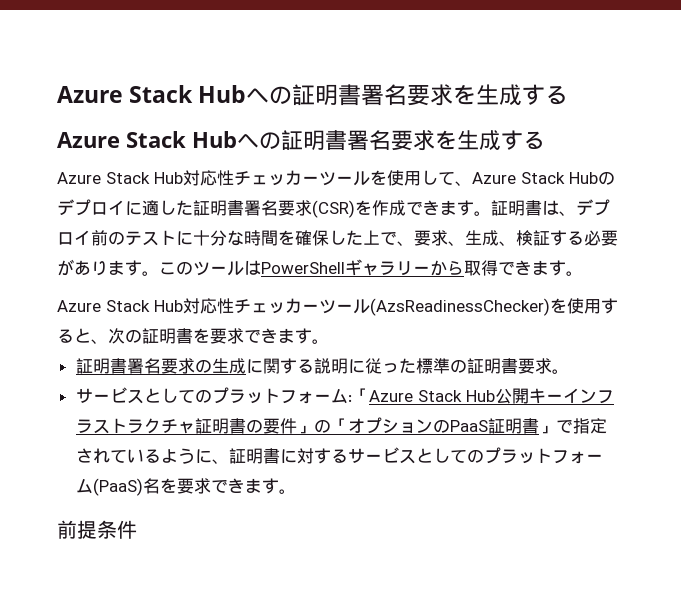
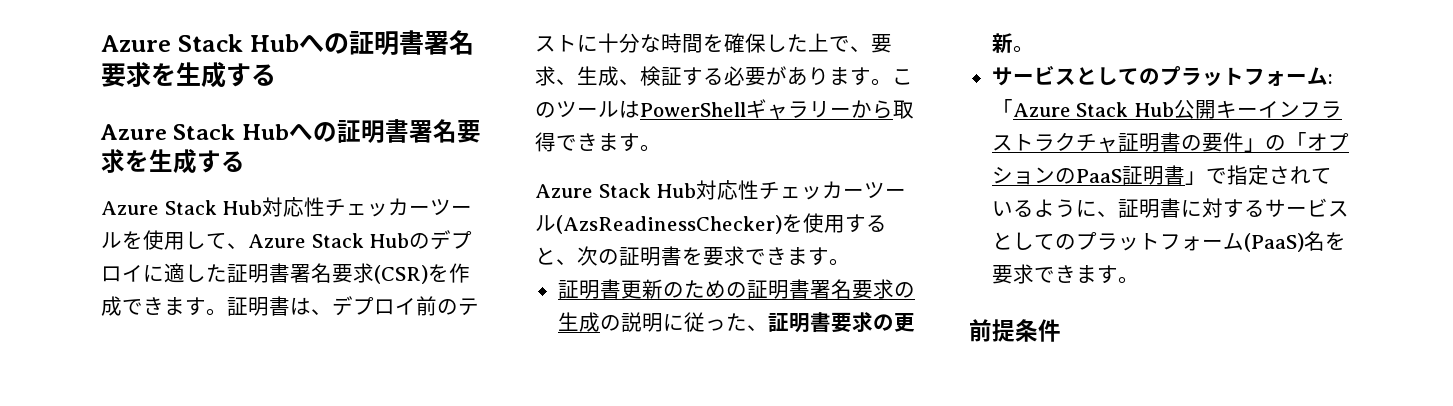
- 証明書署名要求の生成に関する説明に従った標準の証明書要求。
+ 証明書更新のための証明書署名要求の生成の説明に従った、証明書要求の更新。

